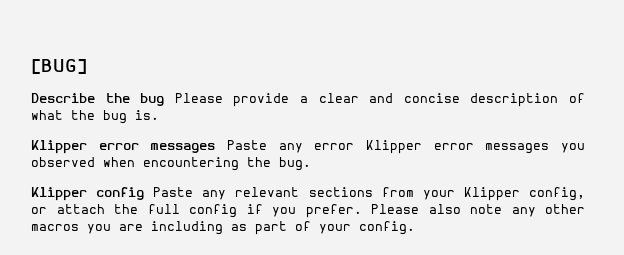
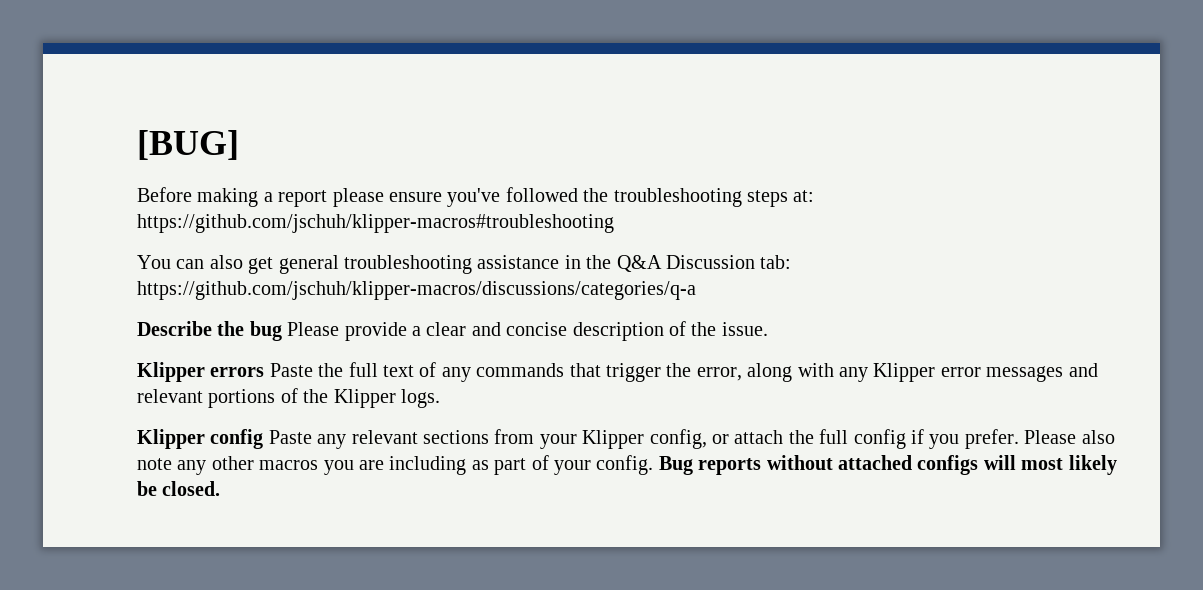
+ Before making a report please ensure you've followed the troubleshooting steps at: https://github.com/jschuh/klipper-macros#troubleshooting
+ You can also get general troubleshooting assistance in the Q&A Discussion tab: https://github.com/jschuh/klipper-macros/discussions/categories/q-a
- Describe the bug Please provide a clear and concise description of what the bug is.
- Klipper error messages Paste any error Klipper error messages you observed when encountering the bug.
+ Describe the bug Please provide a clear and concise description of the issue.
+ Klipper errors Paste the full text of any commands that trigger the error, along with any Klipper error messages and relevant portions of the Klipper logs.
+ Bug reports without attached configs will most likely be closed.

